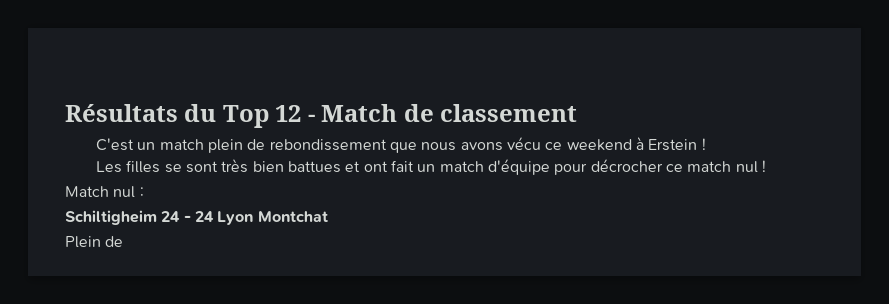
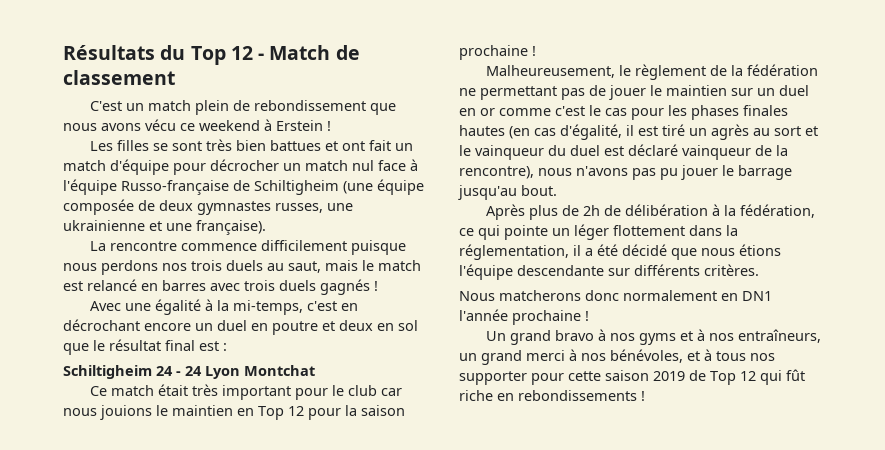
- Les filles se sont très bien battues et ont fait un match d'équipe pour décrocher ce match nul !
- Match nul :
+ Les filles se sont très bien battues et ont fait un match d'équipe pour décrocher un match nul face à l'équipe Russo-française de Schiltigheim (une équipe composée de deux gymnastes russes, une ukrainienne et une française).
+ La rencontre commence difficilement puisque nous perdons nos trois duels au saut, mais le match est relancé en barres avec trois duels gagnés !
+ Avec une égalité à la mi-temps, c'est en décrochant encore un duel en poutre et deux en sol que le résultat final est :
- Plein de
+ Ce match était très important pour le club car nous jouions le maintien en Top 12 pour la saison prochaine !
+ Malheureusement, le règlement de la fédération ne permettant pas de jouer le maintien sur un duel en or comme c'est le cas pour les phases finales hautes (en cas d'égalité, il est tiré un agrès au sort et le vainqueur du duel est déclaré vainqueur de la rencontre), nous n'avons pas pu jouer le barrage jusqu'au bout.
+ Après plus de 2h de délibération à la fédération, ce qui pointe un léger flottement dans la réglementation, il a été décidé que nous étions l'équipe descendante sur différents critères.
+ Nous matcherons donc normalement en DN1 l'année prochaine !
+ Un grand bravo à nos gyms et à nos entraîneurs, un grand merci à nos bénévoles, et à tous nos supporter pour cette saison 2019 de Top 12 qui fût riche en rebondissements !

